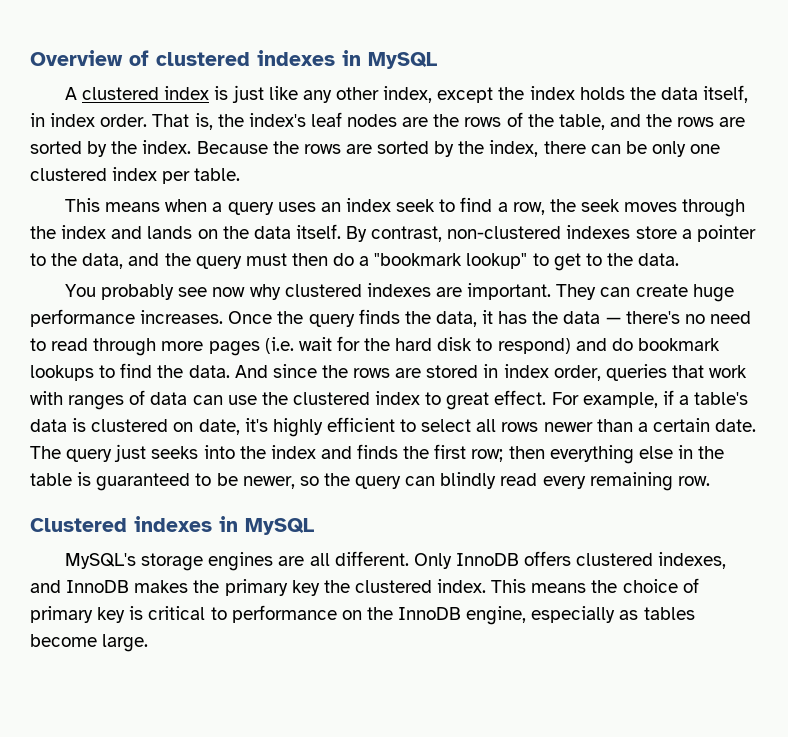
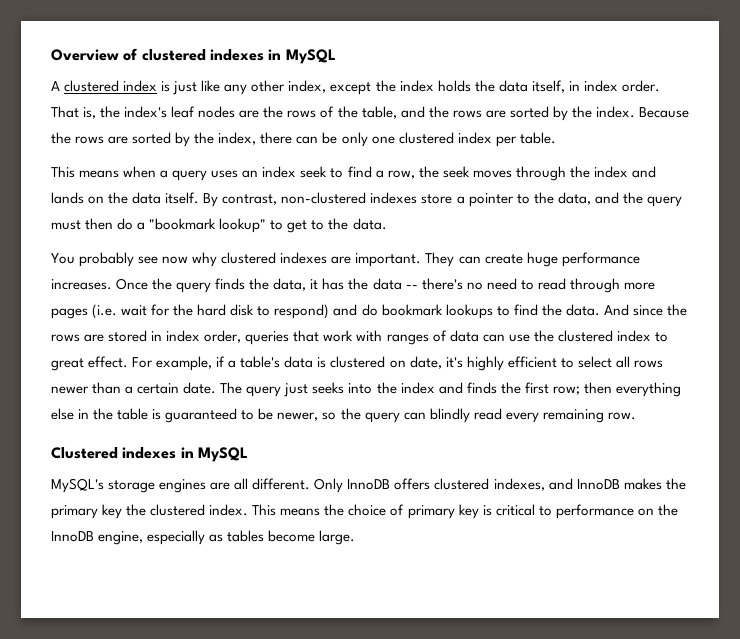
- Once the query finds the data, it has the data — there's no need to read through more pages (i.e. wait for the hard disk to respond) and do bookmark lookups to find the data.
+ Once the query finds the data, it has the data -- there's no need to read through more pages (i.e. wait for the hard disk to respond) and do bookmark lookups to find the data.

